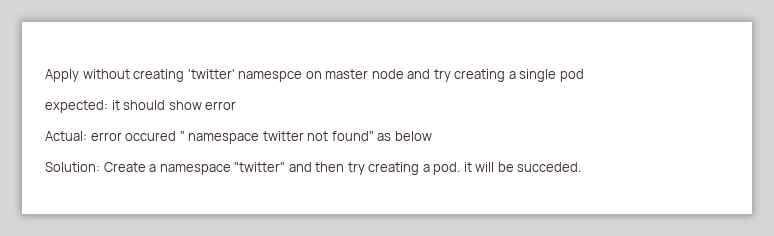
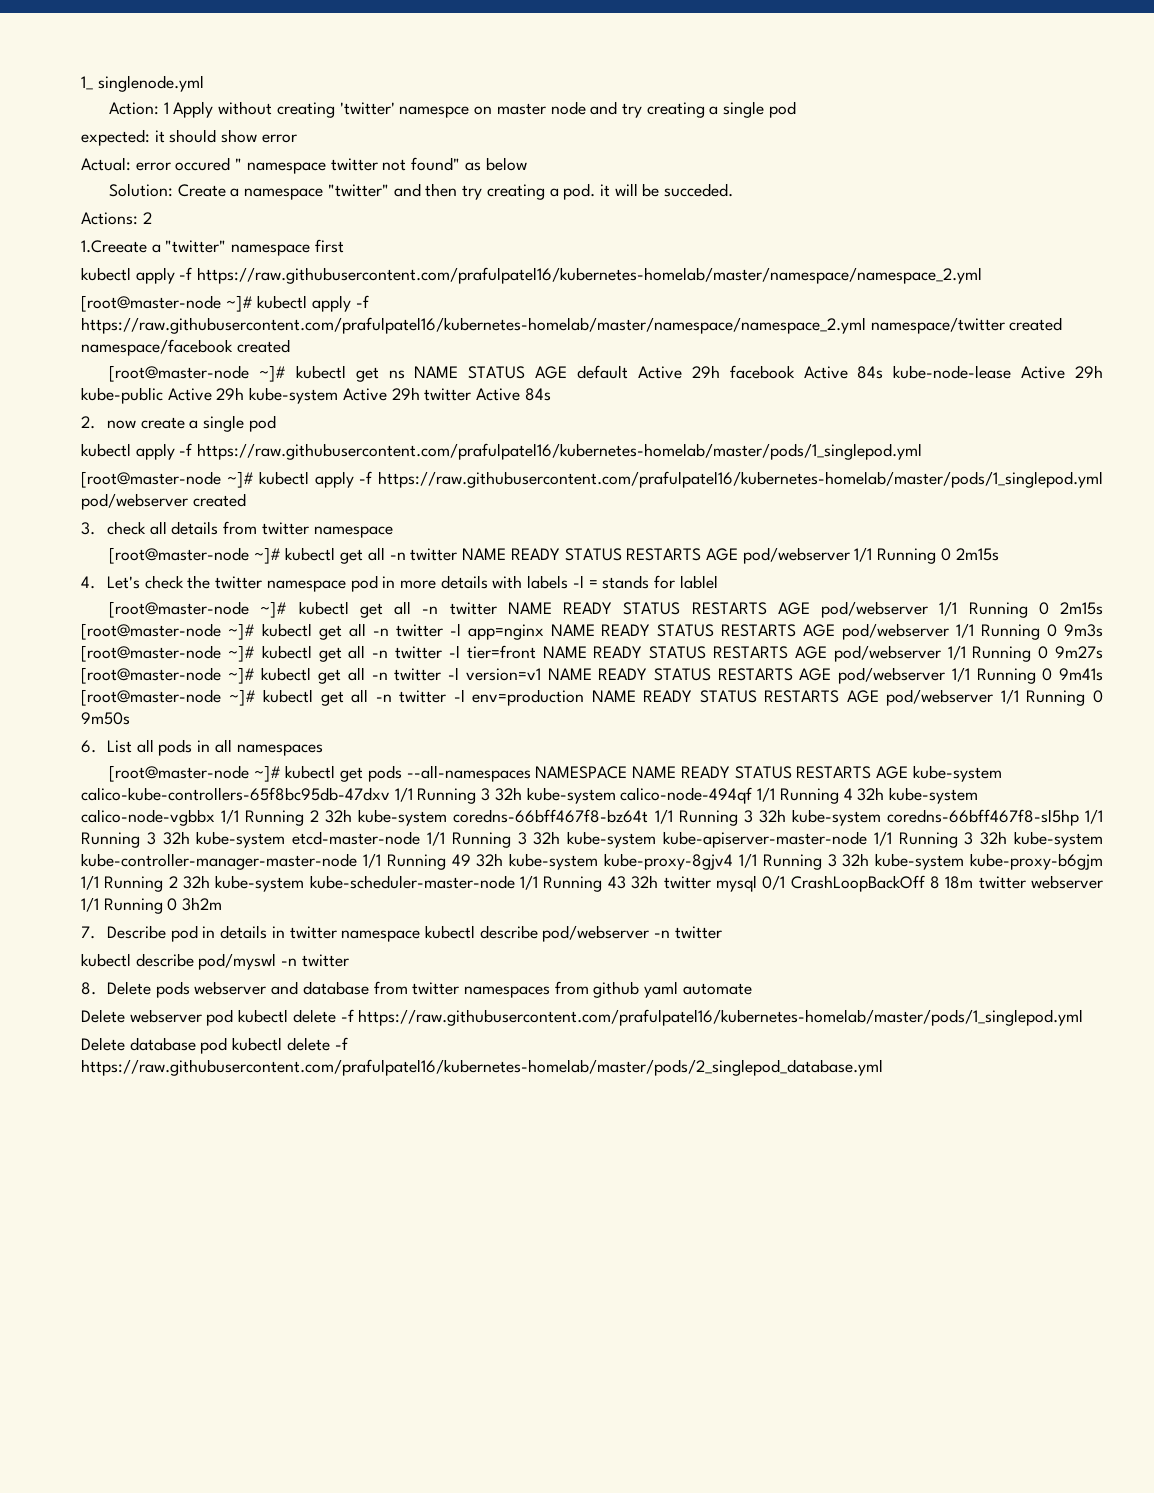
- Apply without creating 'twitter' namespce on master node and try creating a single pod
+ 1_ singlenode.yml
+ Action: 1 Apply without creating 'twitter' namespce on master node and try creating a single pod
+ Actions: 2
+ 1.Creeate a "twitter" namespace first
+ kubectl apply -f https://raw.githubusercontent.com/prafulpatel16/kubernetes-homelab/master/namespace/namespace_2.yml
+ [root@master-node ~]# kubectl apply -f https://raw.githubusercontent.com/prafulpatel16/kubernetes-homelab/master/namespace/namespace_2.yml namespace/twitter created namespace/facebook created
+ [root@master-node ~]# kubectl get ns NAME STATUS AGE default Active 29h facebook Active 84s kube-node-lease Active 29h kube-public Active 29h kube-system Active 29h twitter Active 84s
+ 2. now create a single pod
+ kubectl apply -f https://raw.githubusercontent.com/prafulpatel16/kubernetes-homelab/master/pods/1_singlepod.yml
+ [root@master-node ~]# kubectl apply -f https://raw.githubusercontent.com/prafulpatel16/kubernetes-homelab/master/pods/1_singlepod.yml pod/webserver created
+ 3. check all details from twitter namespace
+ [root@master-node ~]# kubectl get all -n twitter NAME READY STATUS RESTARTS AGE pod/webserver 1/1 Running 0 2m15s
+ 4. Let's check the twitter namespace pod in more details with labels -l = stands for lablel
+ [root@master-node ~]# kubectl get all -n twitter NAME READY STATUS RESTARTS AGE pod/webserver 1/1 Running 0 2m15s [root@master-node ~]# kubectl get all -n twitter -l app=nginx NAME READY STATUS RESTARTS AGE pod/webserver 1/1 Running 0 9m3s [root@master-node ~]# kubectl get all -n twitter -l tier=front NAME READY STATUS RESTARTS AGE pod/webserver 1/1 Running 0 9m27s [root@master-node ~]# kubectl get all -n twitter -l version=v1 NAME READY STATUS RESTARTS AGE pod/webserver 1/1 Running 0 9m41s [root@master-node ~]# kubectl get all -n twitter -l env=production NAME READY STATUS RESTARTS AGE pod/webserver 1/1 Running 0 9m50s
+ 6. List all pods in all namespaces
+ [root@master-node ~]# kubectl get pods --all-namespaces NAMESPACE NAME READY STATUS RESTARTS AGE kube-system calico-kube-controllers-65f8bc95db-47dxv 1/1 Running 3 32h kube-system calico-node-494qf 1/1 Running 4 32h kube-system calico-node-vgbbx 1/1 Running 2 32h kube-system coredns-66bff467f8-bz64t 1/1 Running 3 32h kube-system coredns-66bff467f8-sl5hp 1/1 Running 3 32h kube-system etcd-master-node 1/1 Running 3 32h kube-system kube-apiserver-master-node 1/1 Running 3 32h kube-system kube-controller-manager-master-node 1/1 Running 49 32h kube-system kube-proxy-8gjv4 1/1 Running 3 32h kube-system kube-proxy-b6gjm 1/1 Running 2 32h kube-system kube-scheduler-master-node 1/1 Running 43 32h twitter mysql 0/1 CrashLoopBackOff 8 18m twitter webserver 1/1 Running 0 3h2m
+ 7. Describe pod in details in twitter namespace kubectl describe pod/webserver -n twitter
+ kubectl describe pod/myswl -n twitter
+ 8. Delete pods webserver and database from twitter namespaces from github yaml automate
+ Delete webserver pod kubectl delete -f https://raw.githubusercontent.com/prafulpatel16/kubernetes-homelab/master/pods/1_singlepod.yml
+ Delete database pod kubectl delete -f https://raw.githubusercontent.com/prafulpatel16/kubernetes-homelab/master/pods/2_singlepod_database.yml

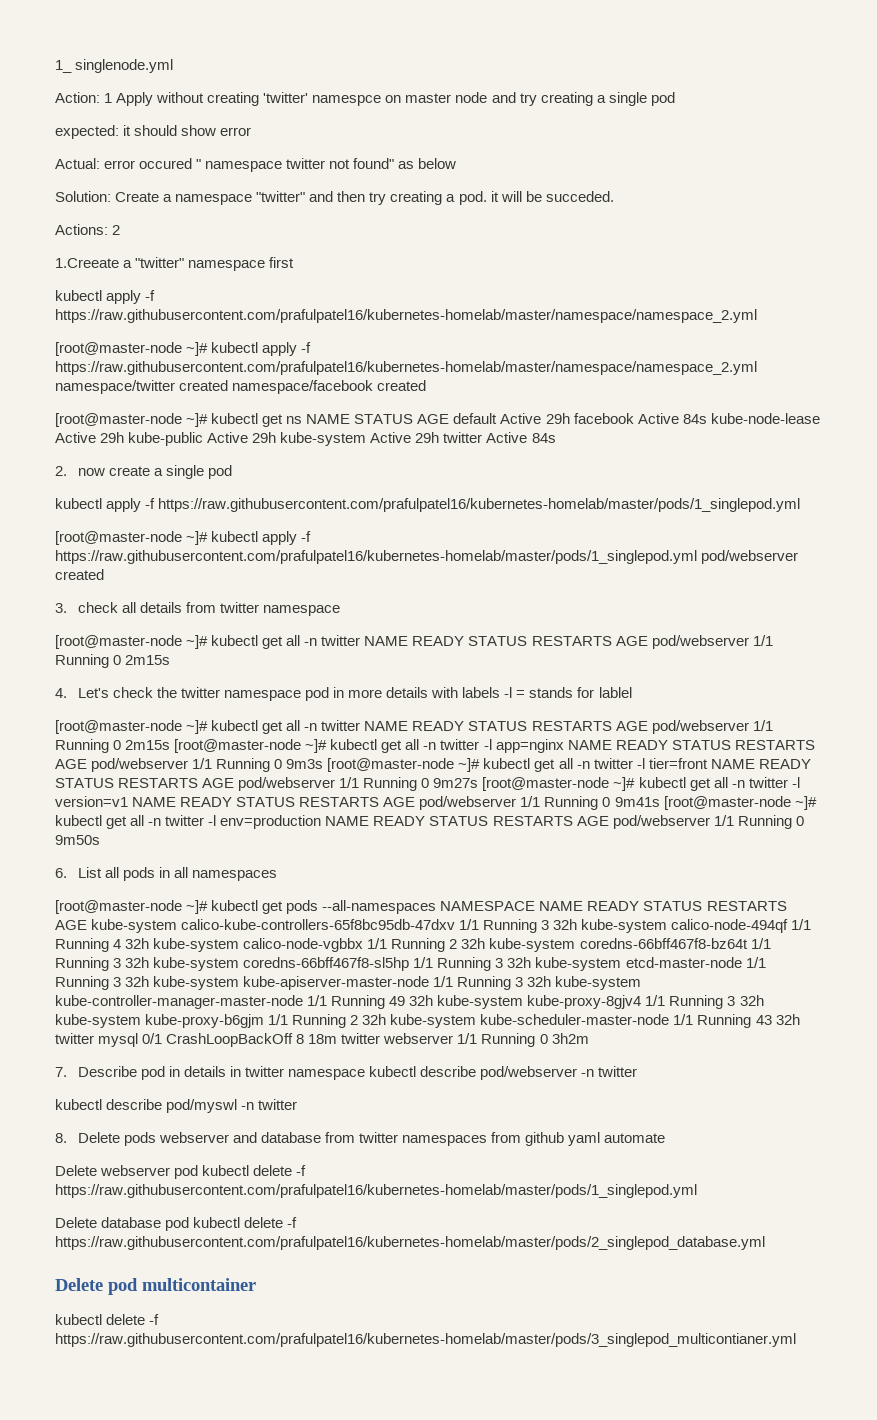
+ Delete pod multicontainer
+ kubectl delete -f https://raw.githubusercontent.com/prafulpatel16/kubernetes-homelab/master/pods/3_singlepod_multicontianer.yml

